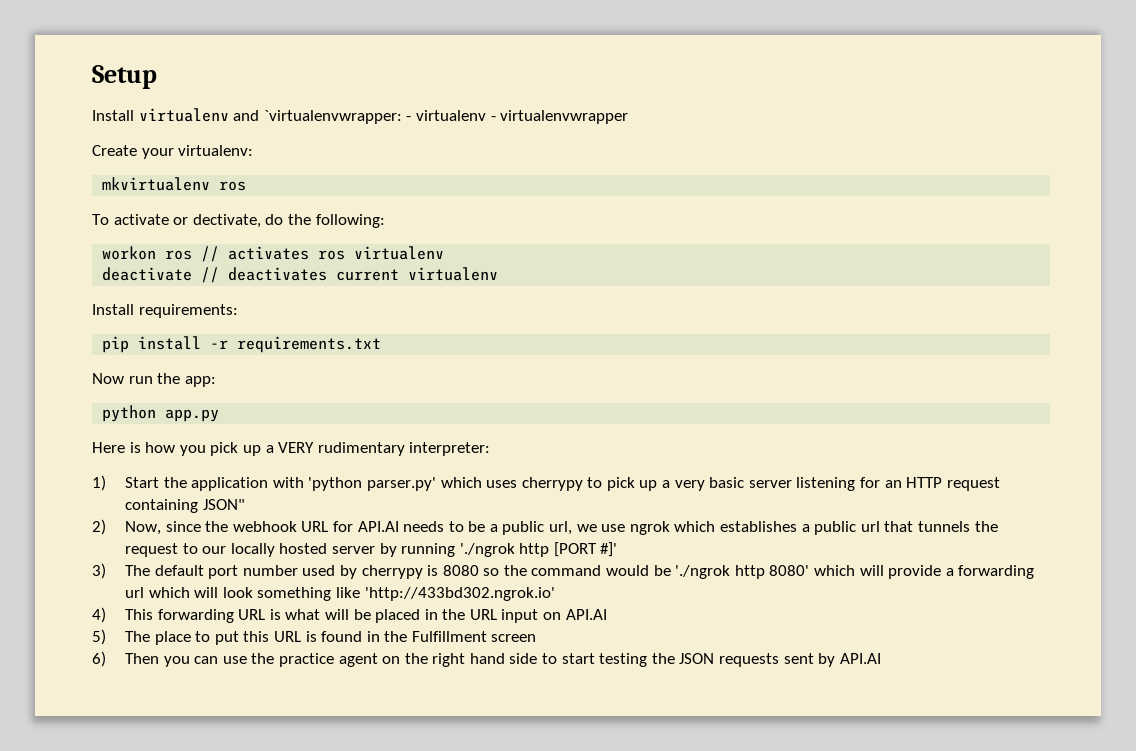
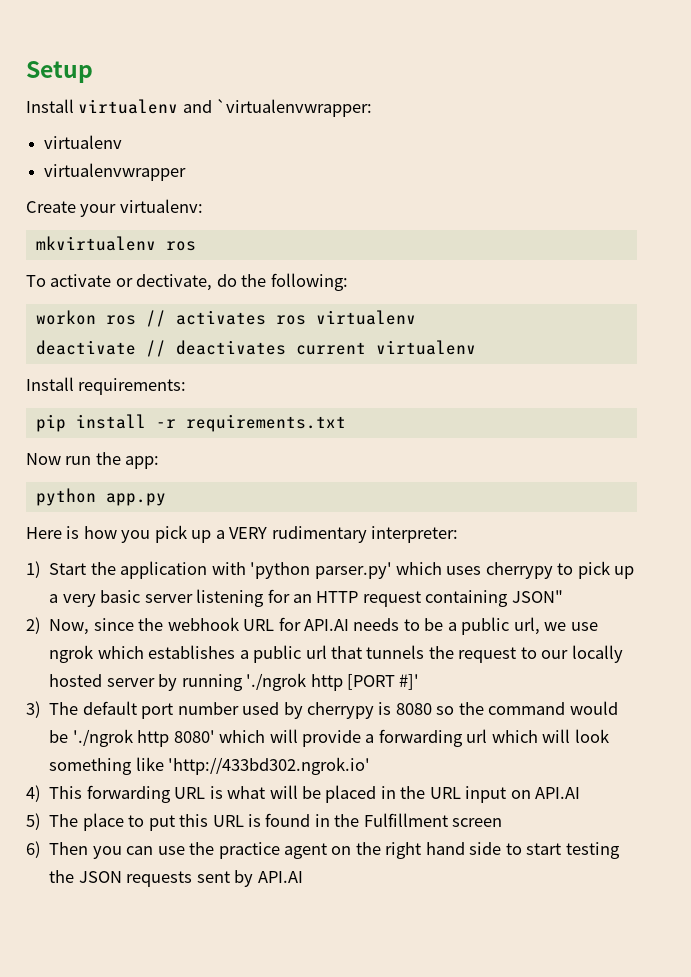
- Install virtualenv and `virtualenvwrapper: - virtualenv - virtualenvwrapper
+ Install virtualenv and `virtualenvwrapper:
+ virtualenv
+ virtualenvwrapper

